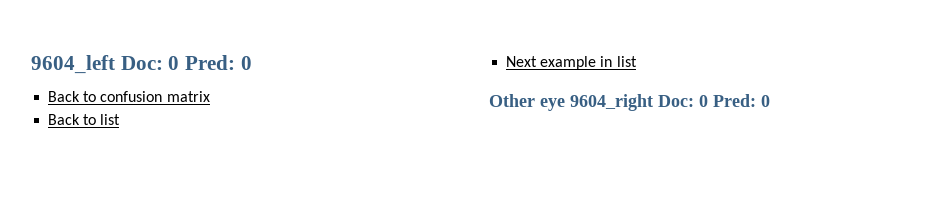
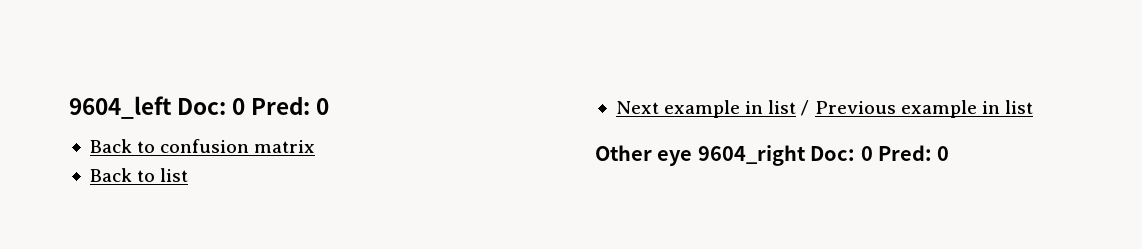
- Next example in list
+ Next example in list / Previous example in list

